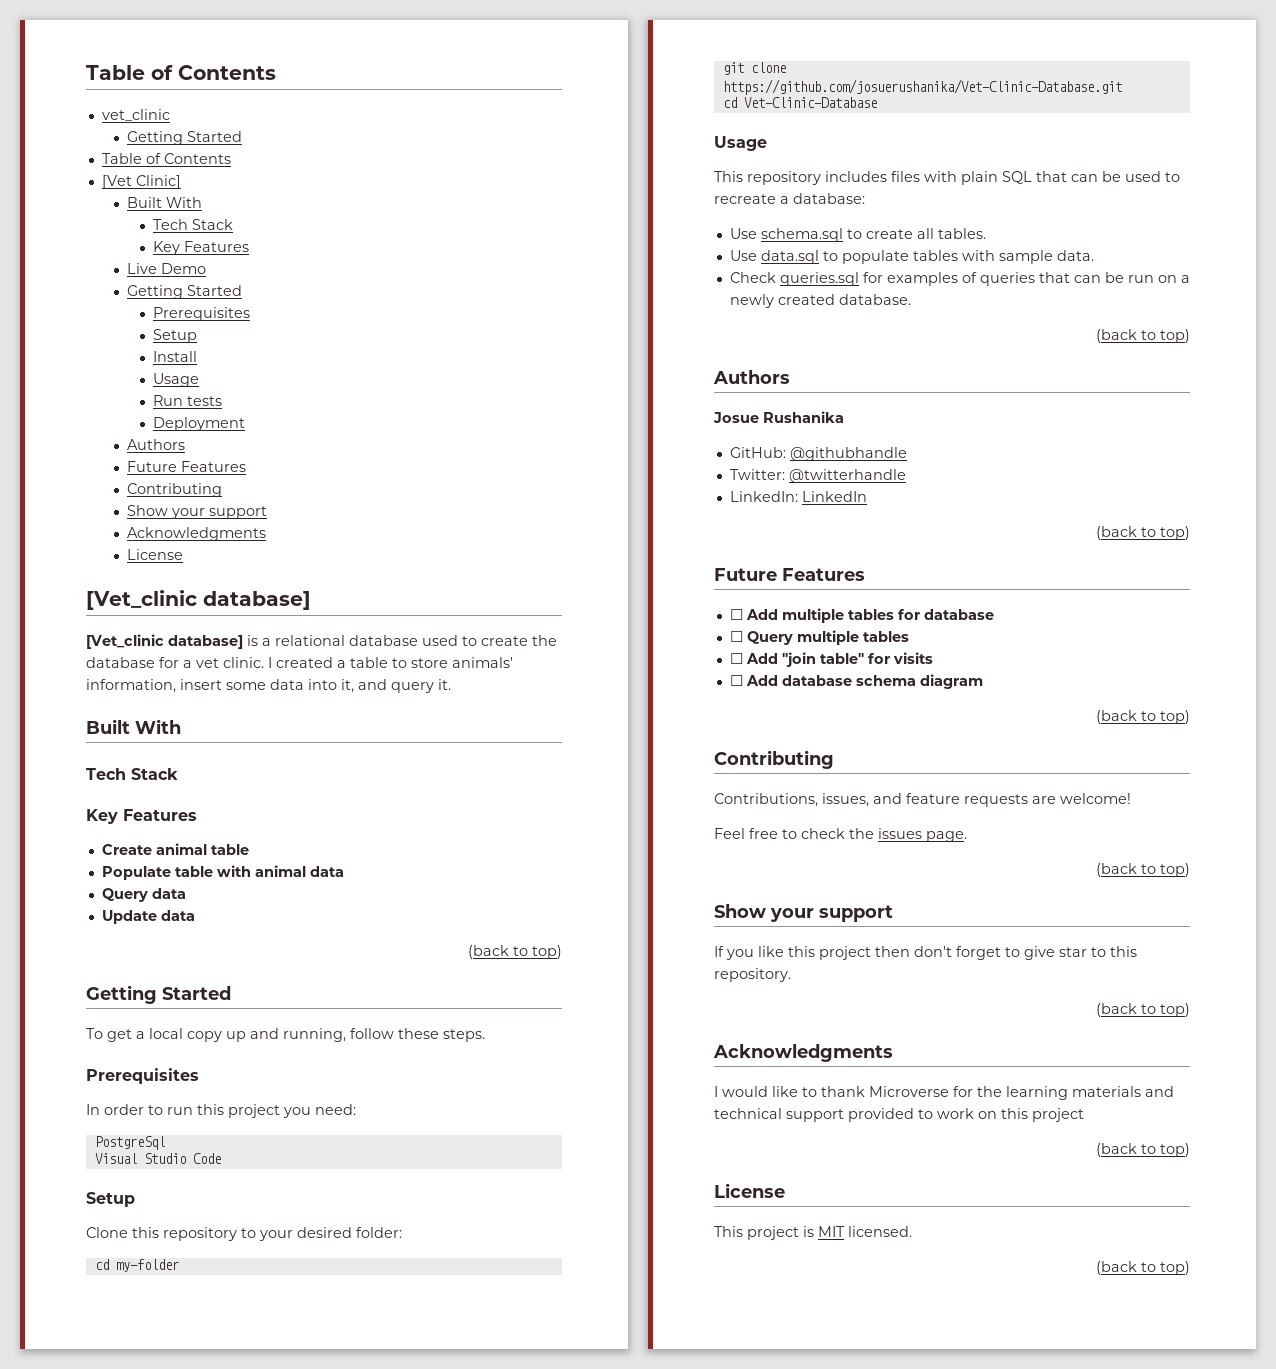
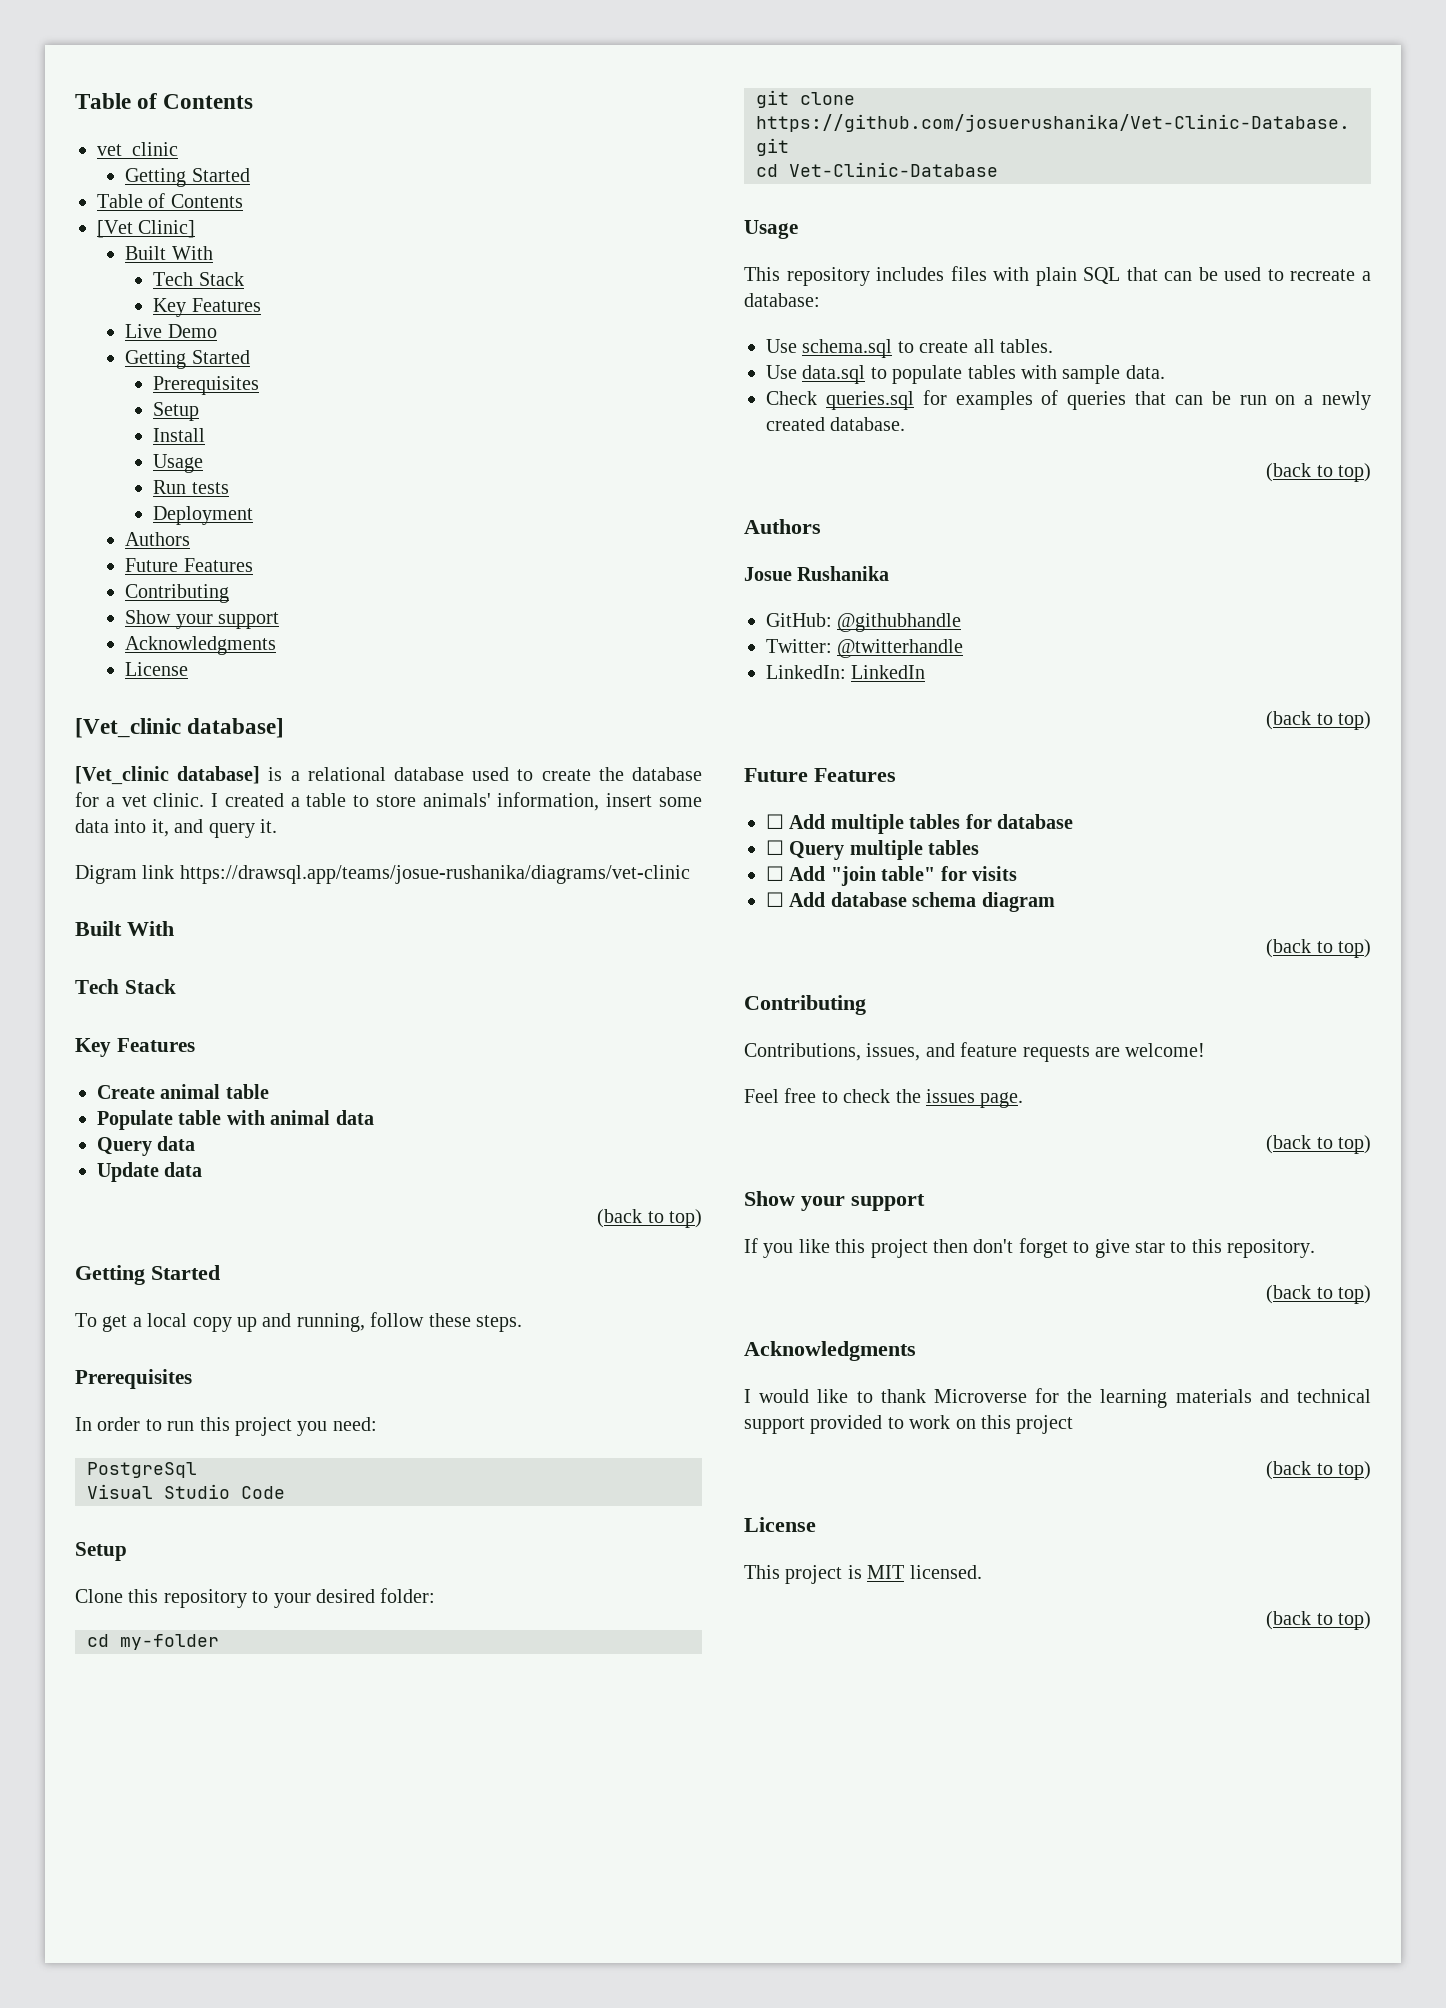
+ Digram link https://drawsql.app/teams/josue-rushanika/diagrams/vet-clinic

